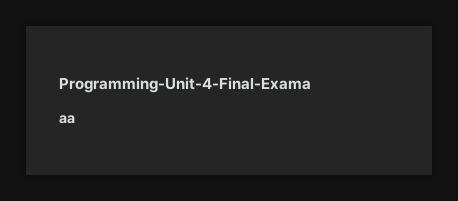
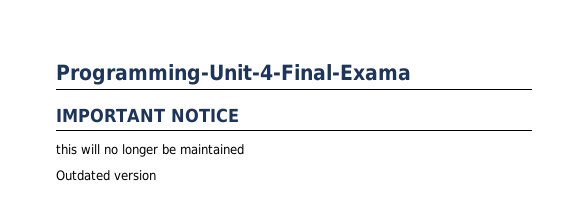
- aa
+ IMPORTANT NOTICE
+ this will no longer be maintained
+ Outdated version

